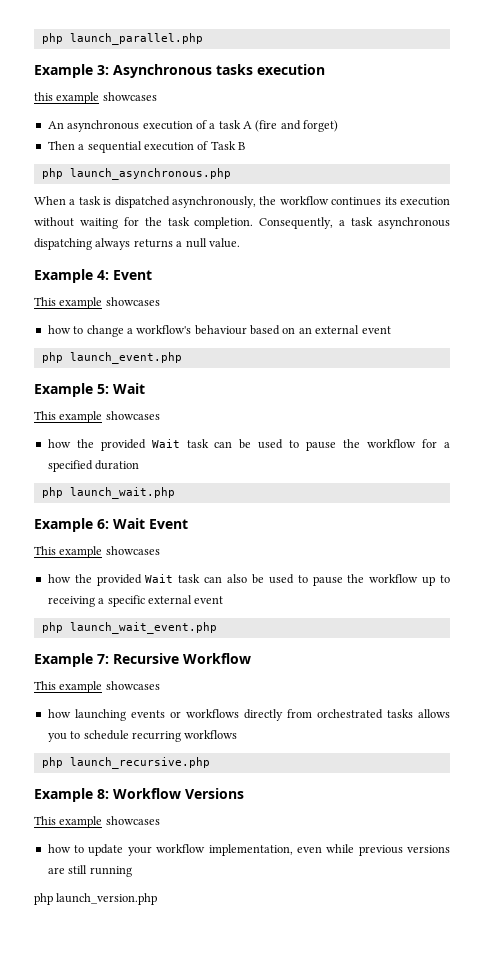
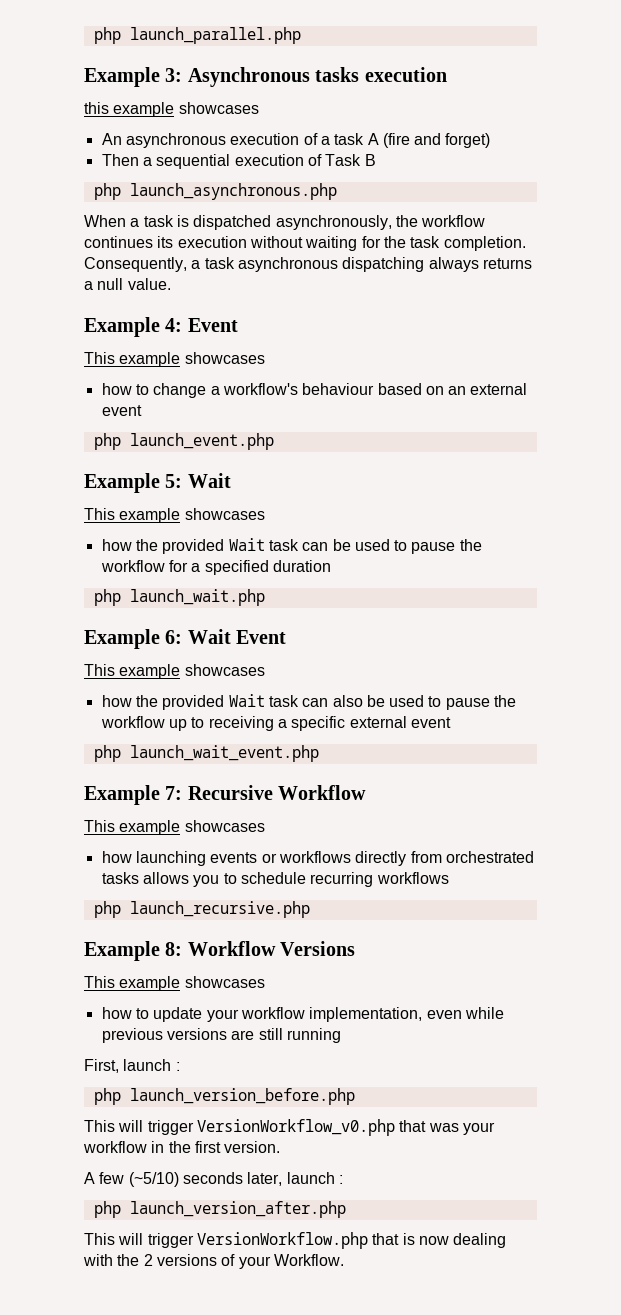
- php launch_version.php
+ First, launch :
+ php launch_version_before.php
+ This will trigger VersionWorkflow_v0.php that was your workflow in the first version.
+ A few (~5/10) seconds later, launch :
+ php launch_version_after.php
+ This will trigger VersionWorkflow.php that is now dealing with the 2 versions of your Workflow.

